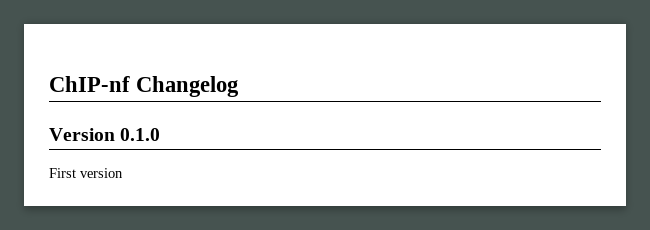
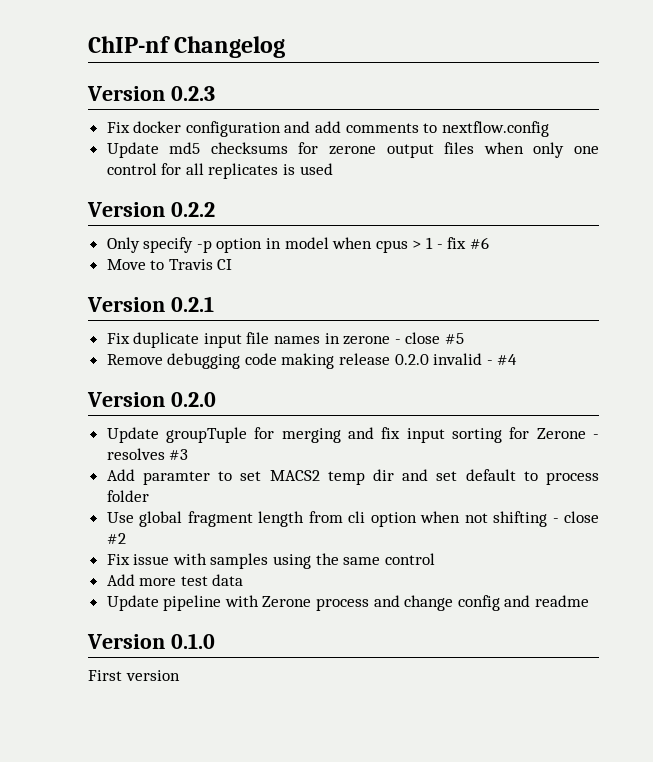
+ Version 0.2.3
+ Fix docker configuration and add comments to nextflow.config
+ Update md5 checksums for zerone output files when only one control for all replicates is used
+ Version 0.2.2
+ Only specify -p option in model when cpus > 1 - fix #6
+ Move to Travis CI
+ Version 0.2.1
+ Fix duplicate input file names in zerone - close #5
+ Remove debugging code making release 0.2.0 invalid - #4
+ Version 0.2.0
+ Update groupTuple for merging and fix input sorting for Zerone - resolves #3
+ Add paramter to set MACS2 temp dir and set default to process folder
+ Use global fragment length from cli option when not shifting - close #2
+ Fix issue with samples using the same control
+ Add more test data
+ Update pipeline with Zerone process and change config and readme

